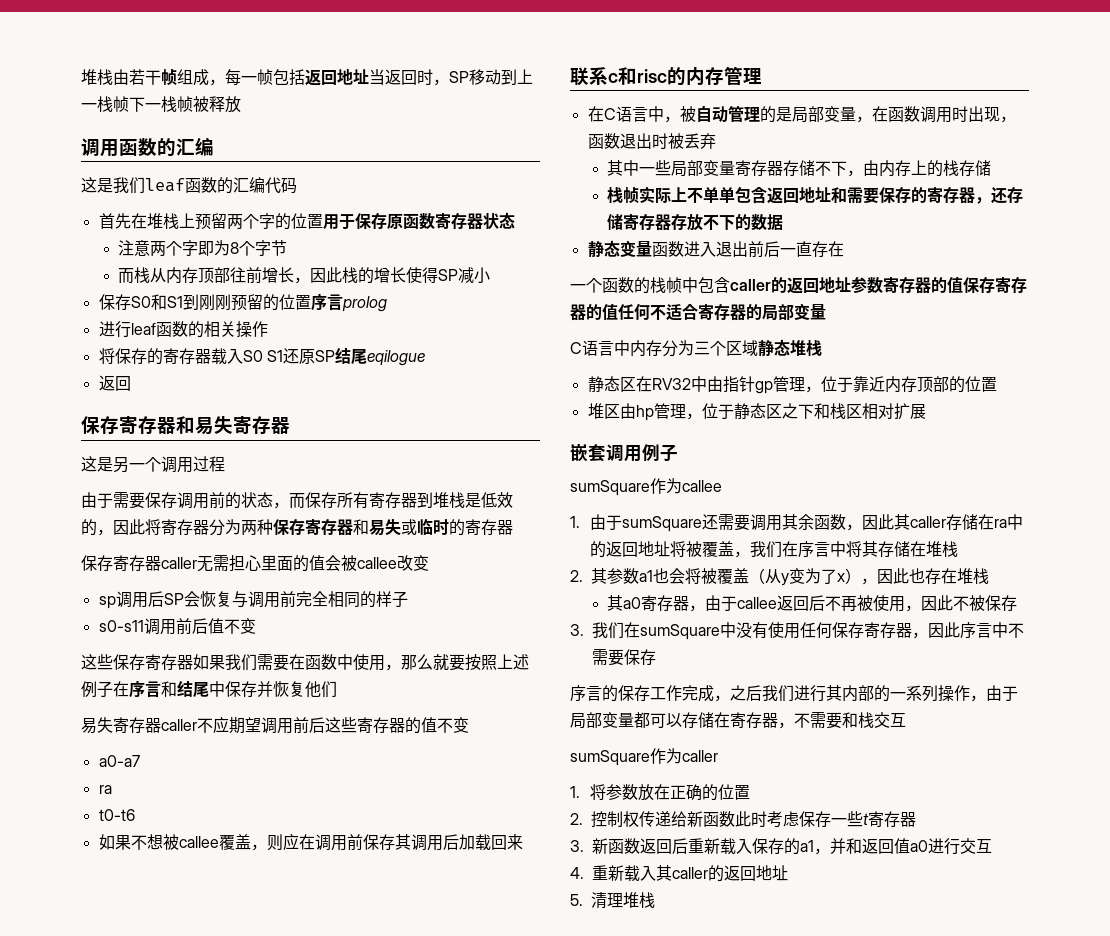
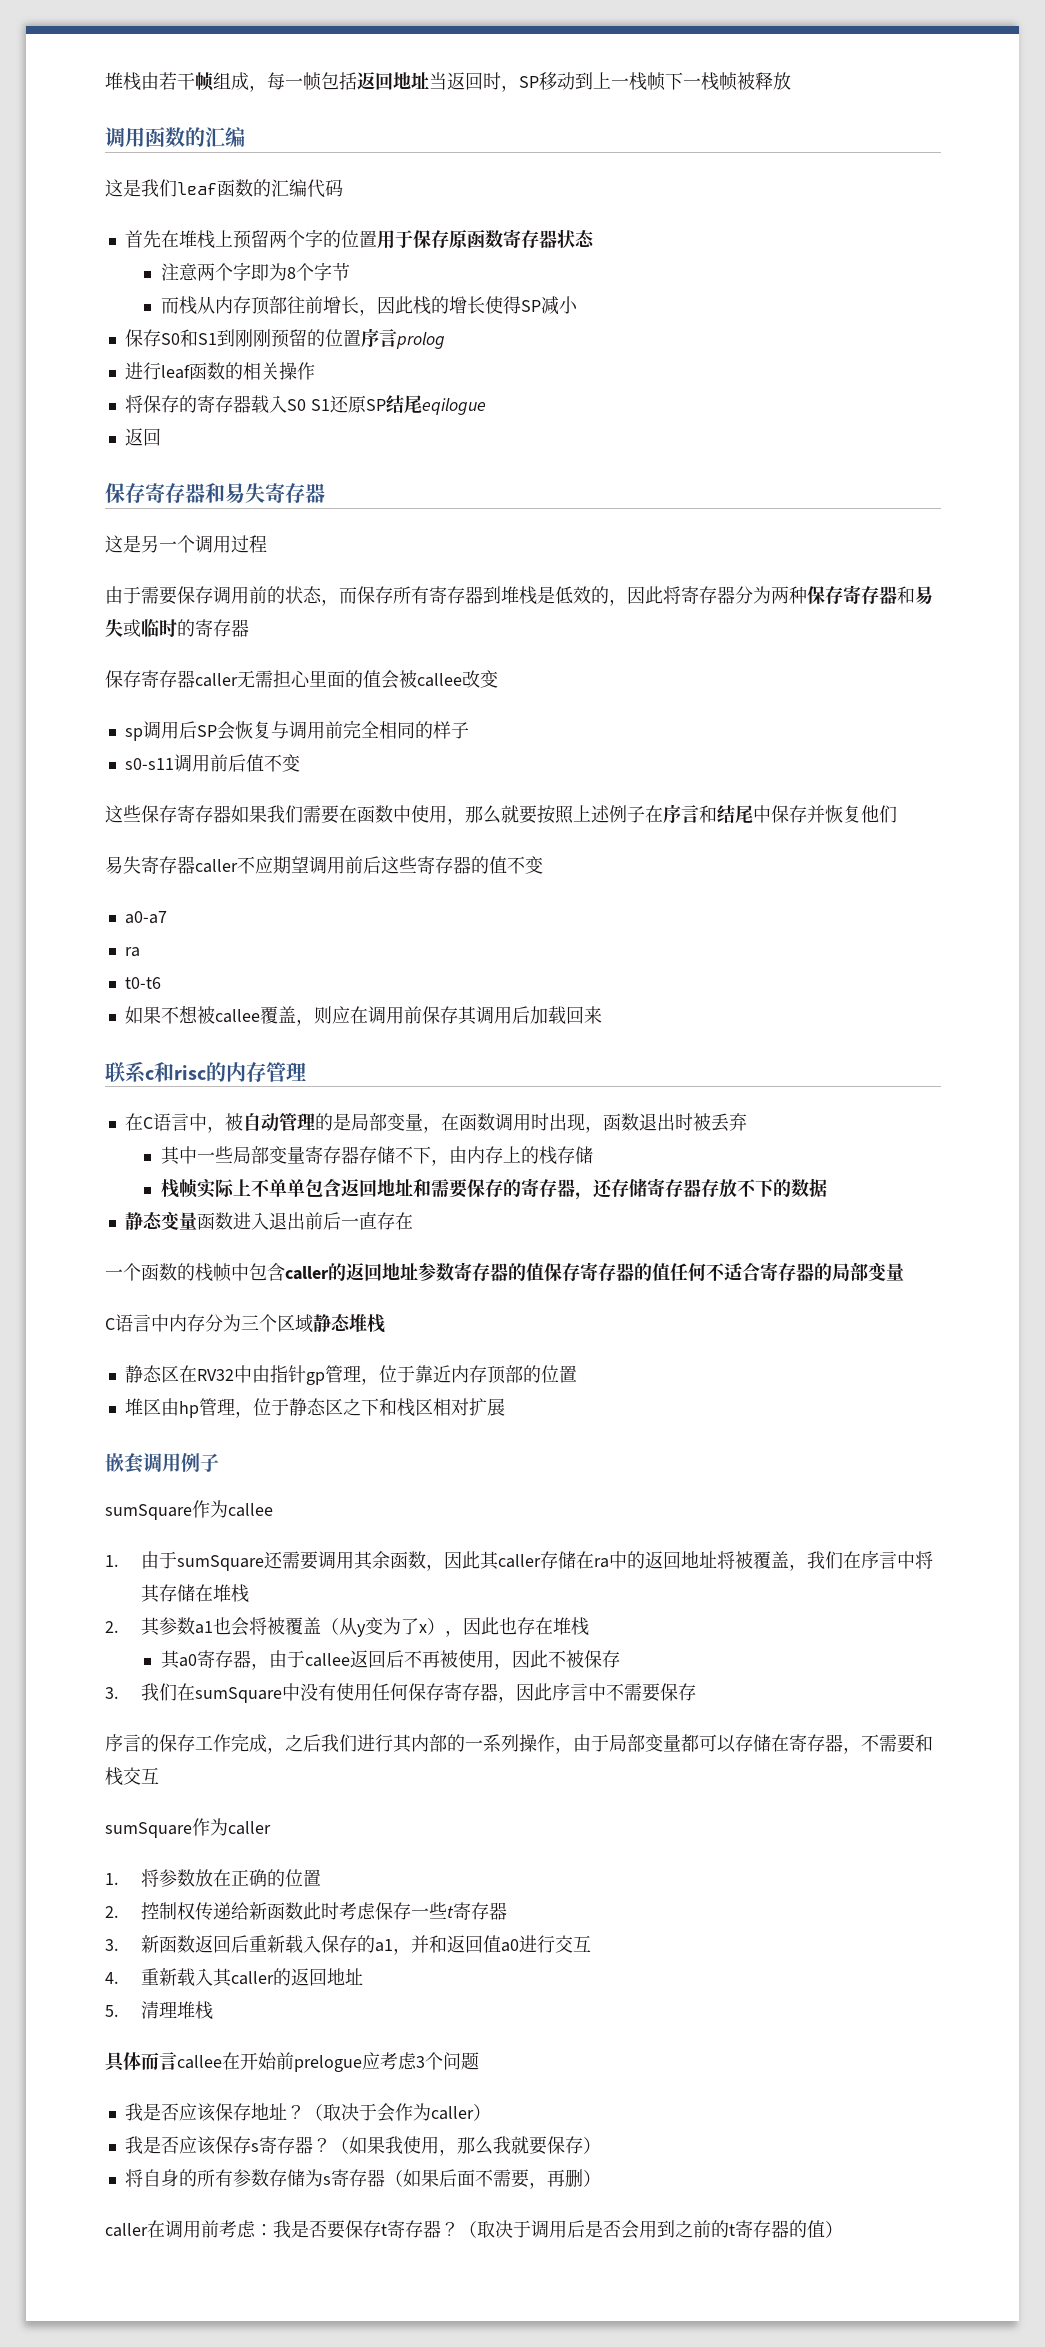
+ 具体而言callee在开始前prelogue应考虑3个问题
+ 我是否应该保存地址？（取决于会作为caller）
+ 我是否应该保存s寄存器？（如果我使用，那么我就要保存）
+ 将自身的所有参数存储为s寄存器（如果后面不需要，再删）
+ caller在调用前考虑：我是否要保存t寄存器？（取决于调用后是否会用到之前的t寄存器的值）

